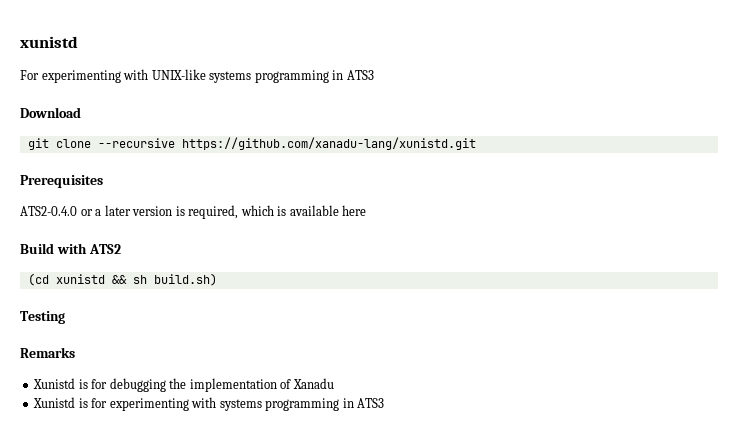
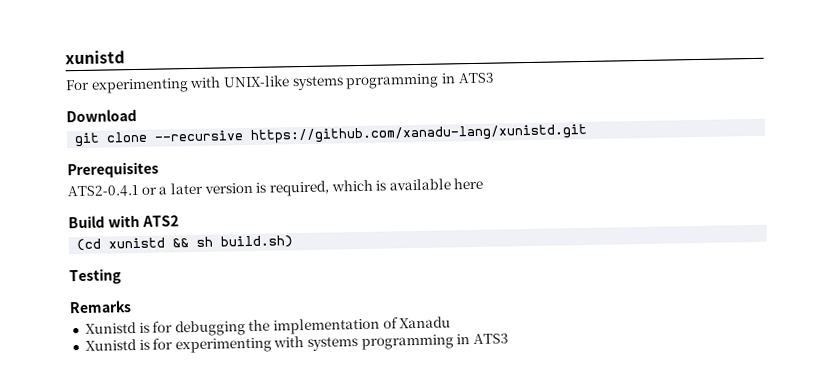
- ATS2-0.4.0 or a later version is required, which is available here
+ ATS2-0.4.1 or a later version is required, which is available here

